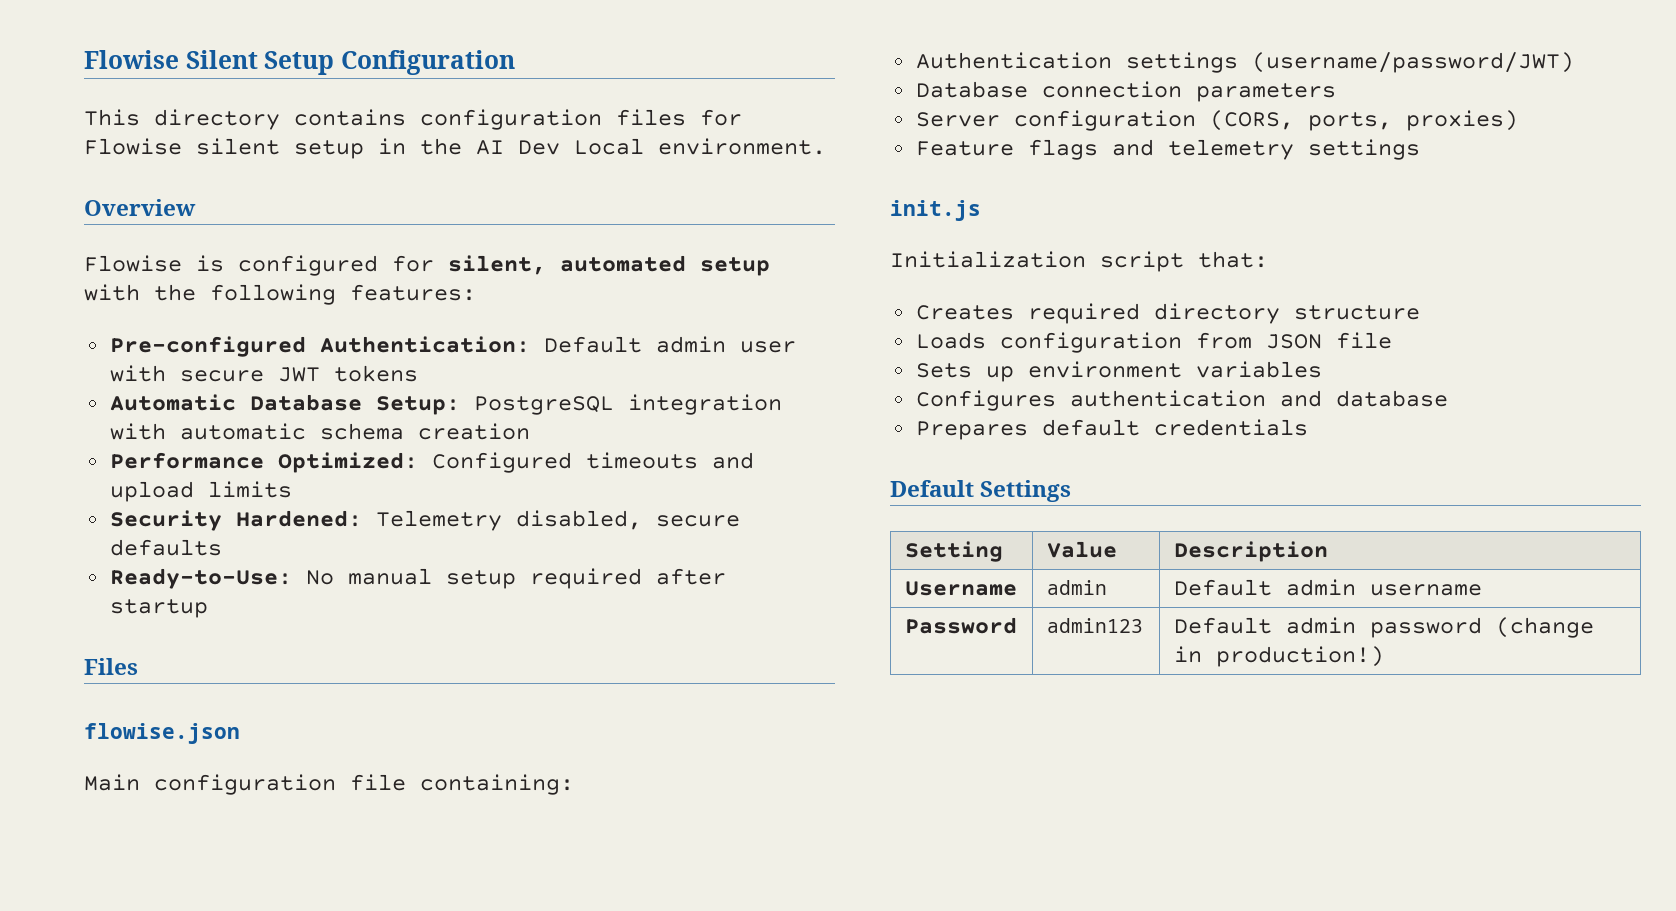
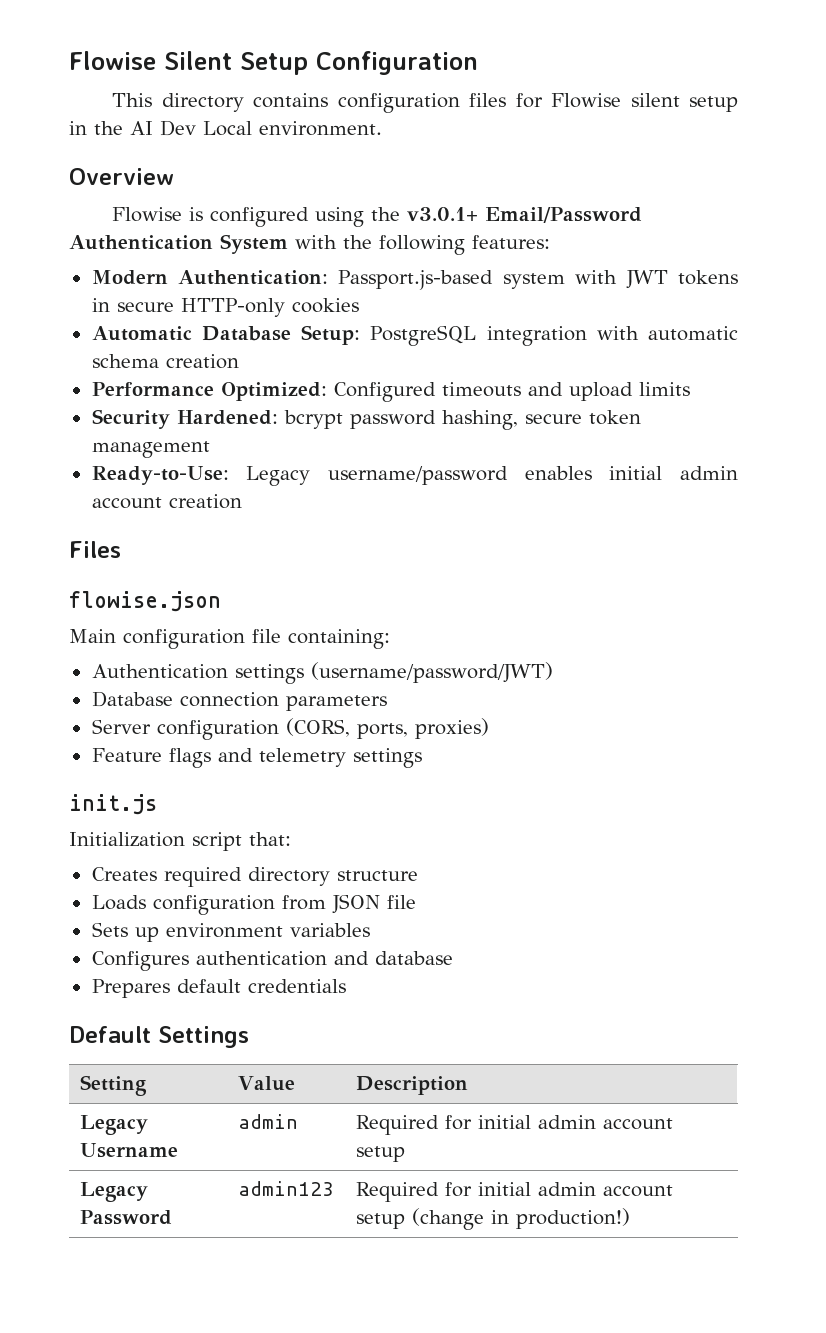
- Flowise is configured for silent, automated setup with the following features:
- Pre-configured Authentication: Default admin user with secure JWT tokens
+ Flowise is configured using the v3.0.1+ Email/Password Authentication System with the following features:
+ Modern Authentication: Passport.js-based system with JWT tokens in secure HTTP-only cookies
- Security Hardened: Telemetry disabled, secure defaults
- Ready-to-Use: No manual setup required after startup
+ Security Hardened: bcrypt password hashing, secure token management
+ Ready-to-Use: Legacy username/password enables initial admin account creation
- Username | admin | Default admin username
- Password | admin123 | Default admin password (change in production!)
+ Legacy Username | admin | Required for initial admin account setup
+ Legacy Password | admin123 | Required for initial admin account setup (change in production!)

